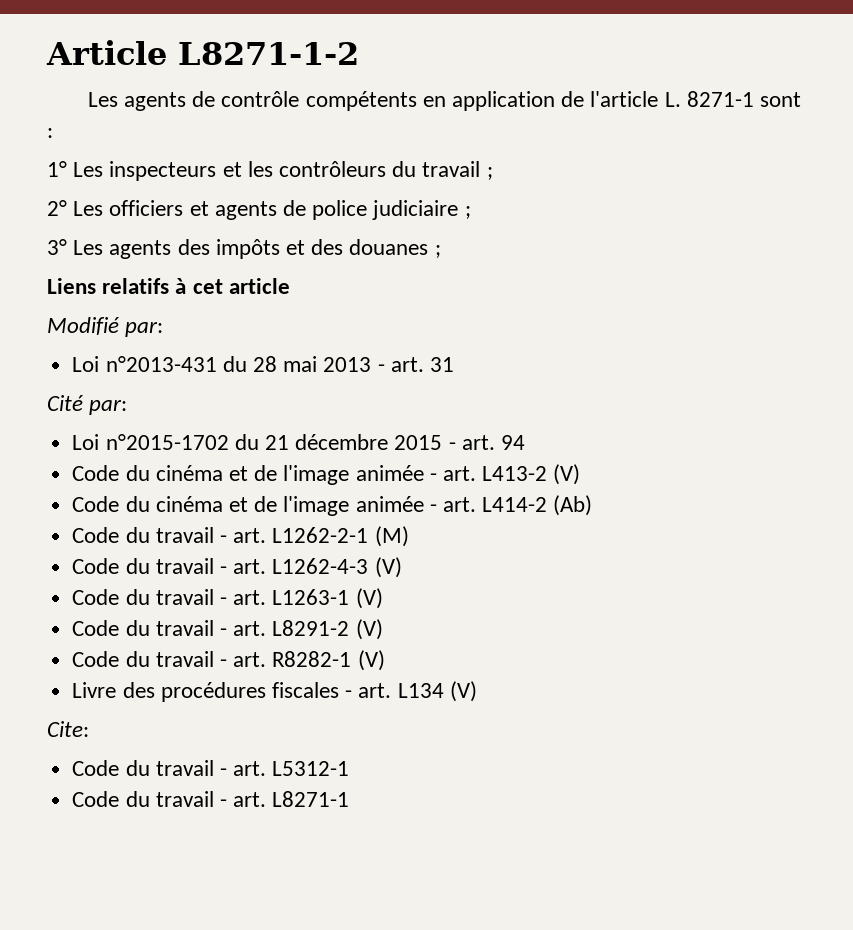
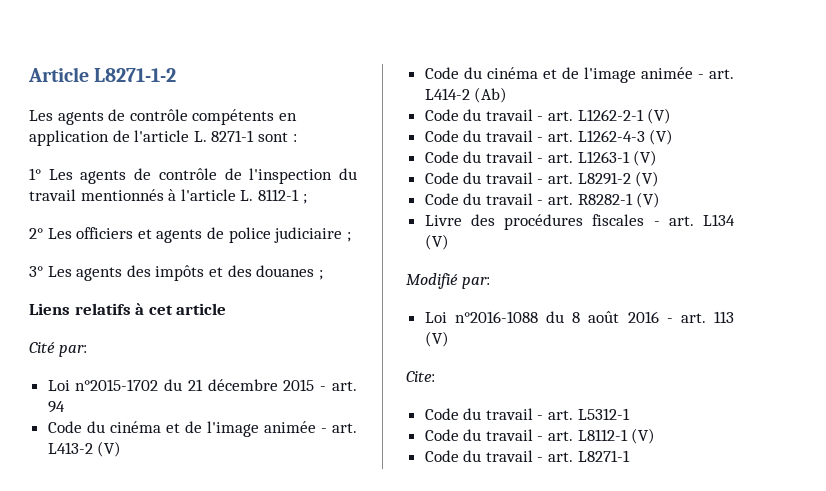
- 1° Les inspecteurs et les contrôleurs du travail ;
+ 1° Les agents de contrôle de l'inspection du travail mentionnés à l'article L. 8112-1 ;
- Modifié par:
- Loi n°2013-431 du 28 mai 2013 - art. 31
- Code du travail - art. L1262-2-1 (M)
+ Code du travail - art. L1262-2-1 (V)
+ Modifié par:
+ Loi n°2016-1088 du 8 août 2016 - art. 113 (V)
+ Code du travail - art. L8112-1 (V)

